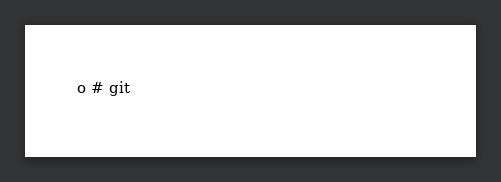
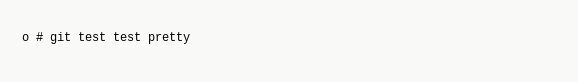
- o # git
+ o # git test test pretty

